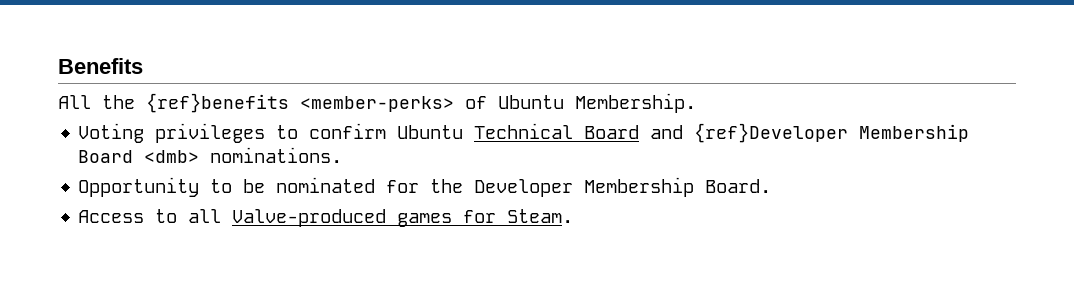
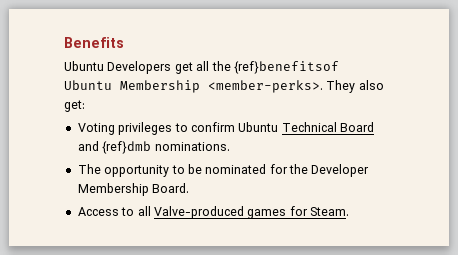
- All the {ref}benefits <member-perks> of Ubuntu Membership.
+ Ubuntu Developers get all the {ref}benefitsof Ubuntu Membership <member-perks>. They also get:
- Voting privileges to confirm Ubuntu Technical Board and {ref}Developer Membership Board <dmb> nominations.
+ Voting privileges to confirm Ubuntu Technical Board and {ref}dmb nominations.
- Opportunity to be nominated for the Developer Membership Board.
+ The opportunity to be nominated for the Developer Membership Board.

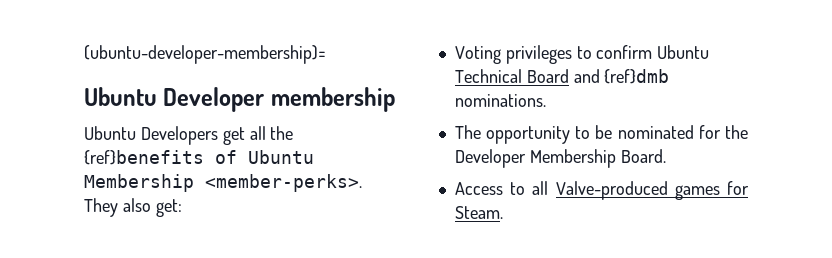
- Benefits
+ (ubuntu-developer-membership)=
+ Ubuntu Developer membership
- Ubuntu Developers get all the {ref}benefitsof Ubuntu Membership <member-perks>.
+ Ubuntu Developers get all the {ref}benefits of Ubuntu Membership <member-perks>.

